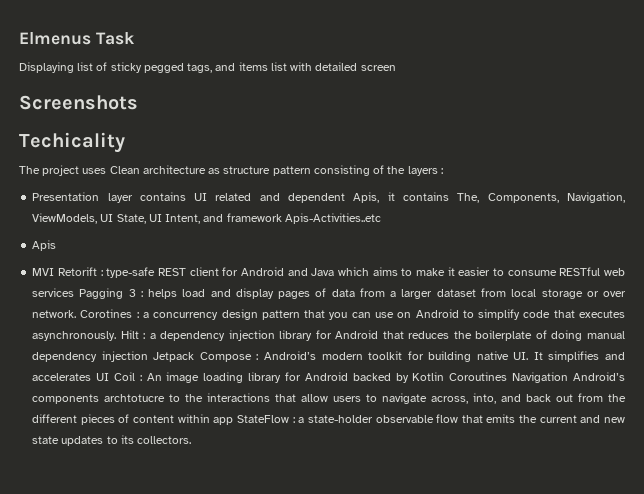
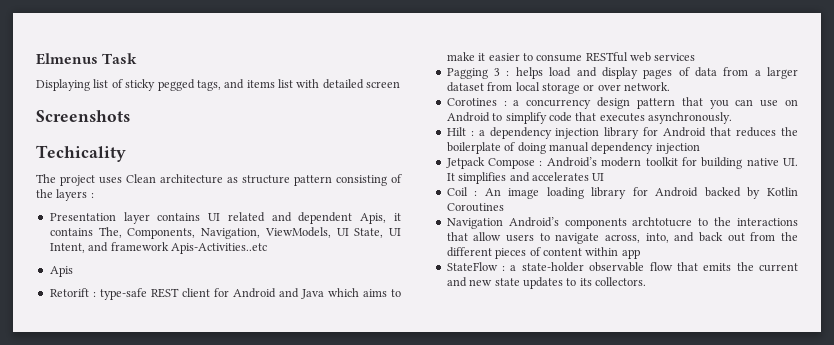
- MVI Retorift :
+ Retorift :
- type-safe REST client for Android and Java which aims to make it easier to consume RESTful web services Pagging 3 :
+ type-safe REST client for Android and Java which aims to make it easier to consume RESTful web services
+ Pagging 3 :
- helps load and display pages of data from a larger dataset from local storage or over network. Corotines :
+ helps load and display pages of data from a larger dataset from local storage or over network.
+ Corotines :
- a concurrency design pattern that you can use on Android to simplify code that executes asynchronously. Hilt :
+ a concurrency design pattern that you can use on Android to simplify code that executes asynchronously.
+ Hilt :
- a dependency injection library for Android that reduces the boilerplate of doing manual dependency injection Jetpack Compose :
+ a dependency injection library for Android that reduces the boilerplate of doing manual dependency injection
+ Jetpack Compose :
- Android’s modern toolkit for building native UI. It simplifies and accelerates UI Coil :
+ Android’s modern toolkit for building native UI. It simplifies and accelerates UI
+ Coil :
- An image loading library for Android backed by Kotlin Coroutines Navigation Android’s components archtotucre to the interactions that allow users to navigate across, into, and back out from the different pieces of content within app StateFlow :
+ An image loading library for Android backed by Kotlin Coroutines
+ Navigation Android’s components archtotucre to the interactions that allow users to navigate across, into, and back out from the different pieces of content within app
+ StateFlow :

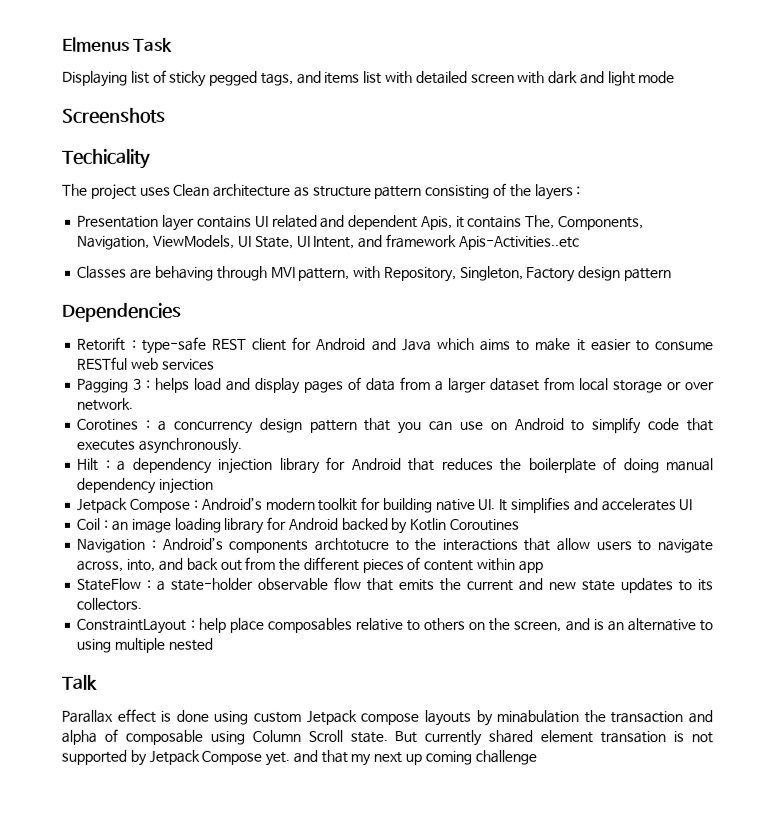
- Displaying list of sticky pegged tags, and items list with detailed screen
+ Displaying list of sticky pegged tags, and items list with detailed screen with dark and light mode
- Apis
+ Classes are behaving through MVI pattern, with Repository, Singleton, Factory design pattern
+ Dependencies
- Coil : An image loading library for Android backed by Kotlin Coroutines
+ Coil : an image loading library for Android backed by Kotlin Coroutines
- Navigation Android’s components archtotucre to the interactions that allow users to navigate across, into, and back out from the different pieces of content within app
+ Navigation : Android’s components archtotucre to the interactions that allow users to navigate across, into, and back out from the different pieces of content within app
+ ConstraintLayout : help place composables relative to others on the screen, and is an alternative to using multiple nested
+ Talk
+ Parallax effect is done using custom Jetpack compose layouts by minabulation the transaction and alpha of composable using Column Scroll state. But currently shared element transation is not supported by Jetpack Compose yet. and that my next up coming challenge

